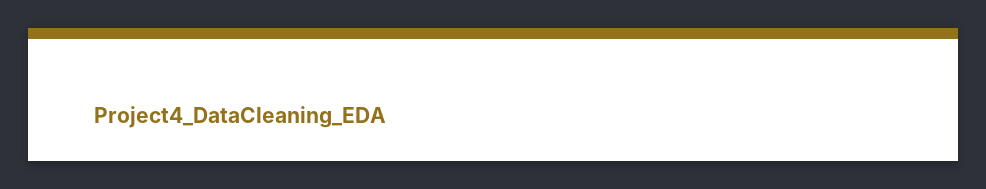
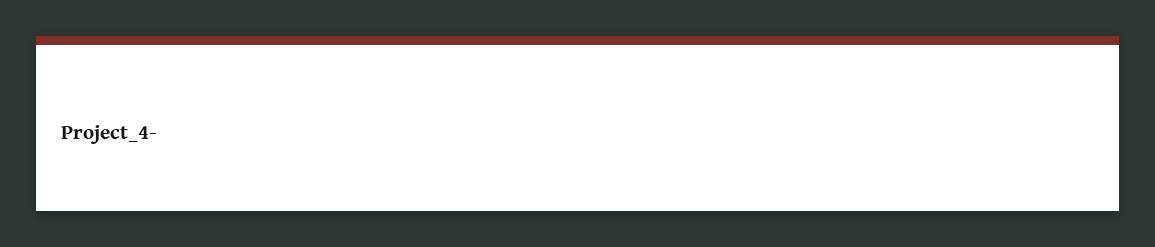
- Project4_DataCleaning_EDA
+ Project_4-

